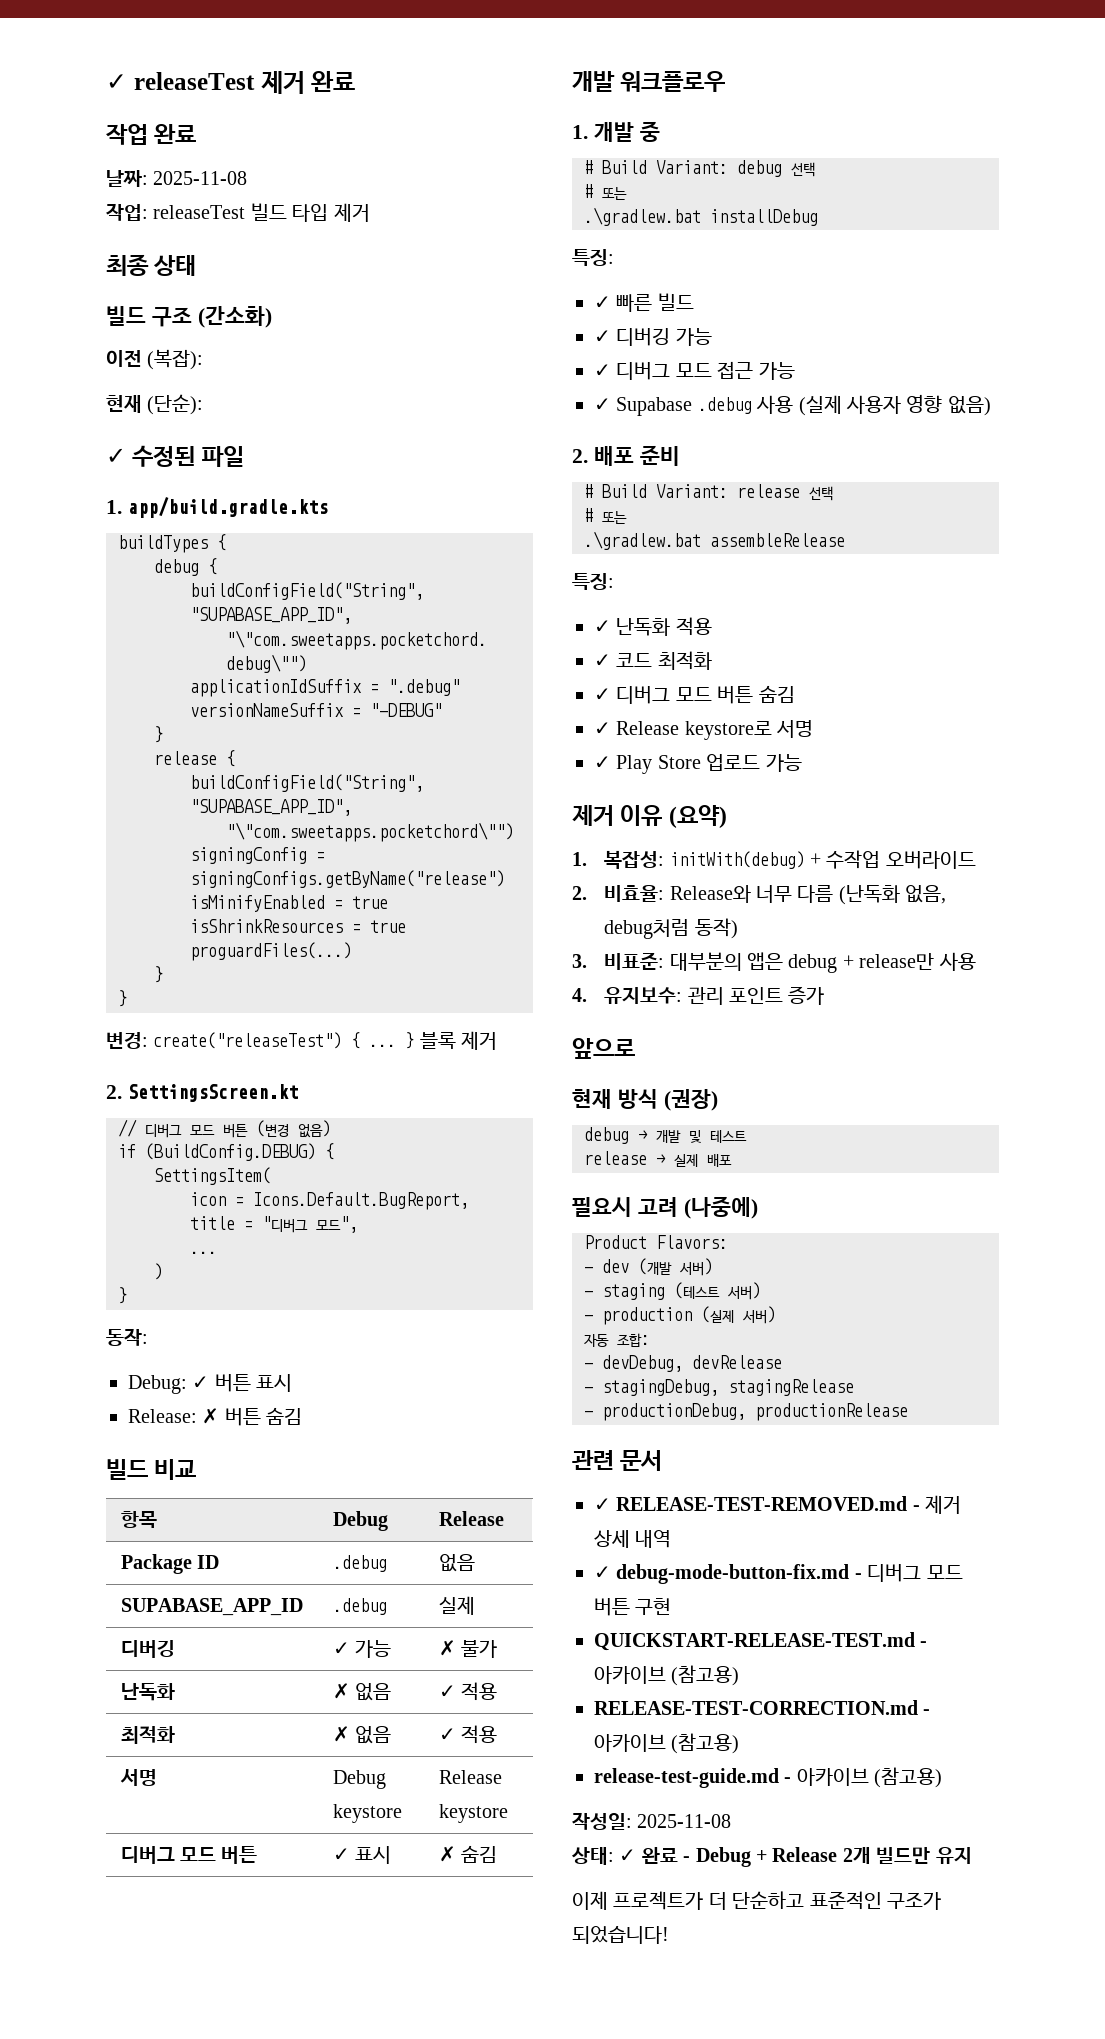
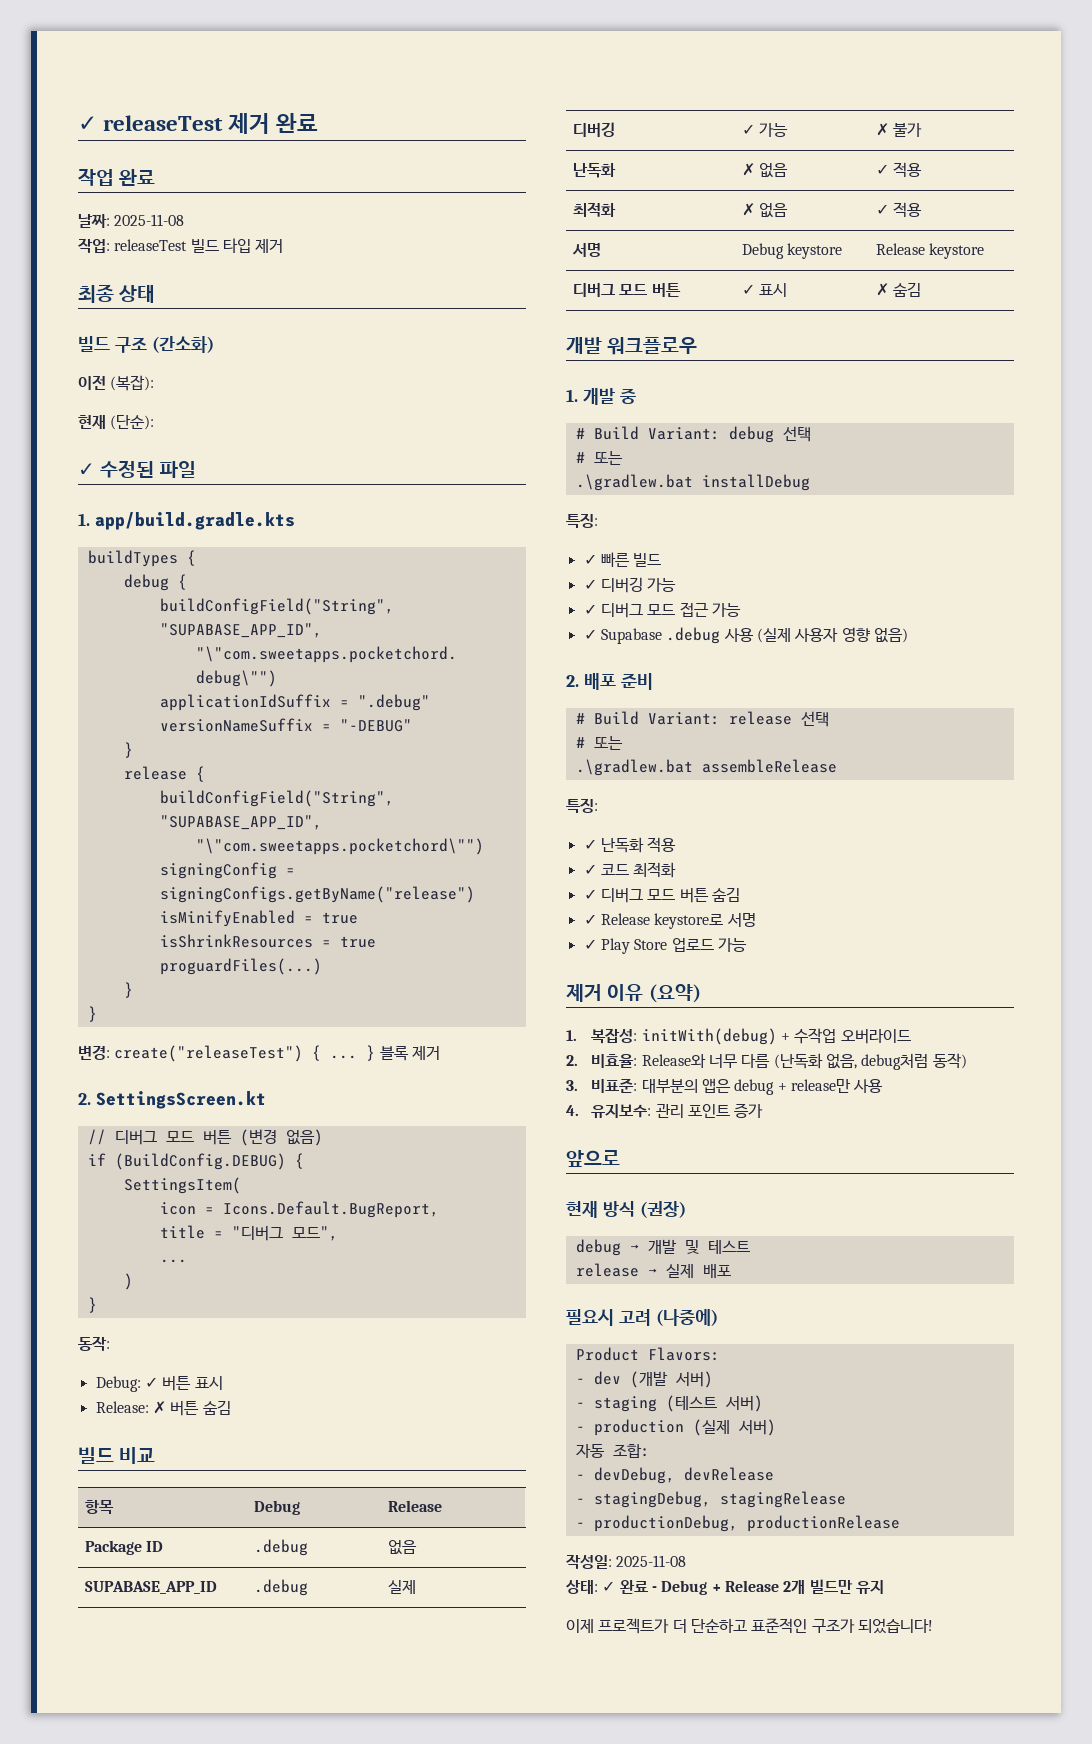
- 관련 문서
- ✓ RELEASE-TEST-REMOVED.md - 제거 상세 내역
- ✓ debug-mode-button-fix.md - 디버그 모드 버튼 구현
- QUICKSTART-RELEASE-TEST.md - 아카이브 (참고용)
- RELEASE-TEST-CORRECTION.md - 아카이브 (참고용)
- release-test-guide.md - 아카이브 (참고용)

